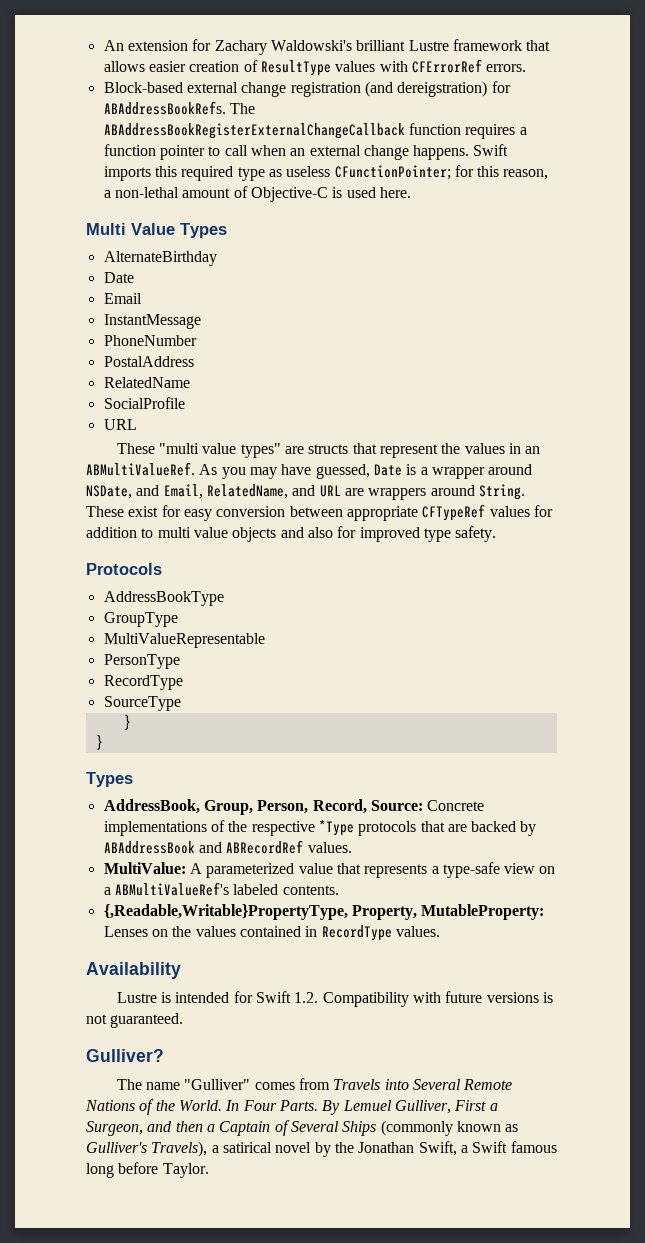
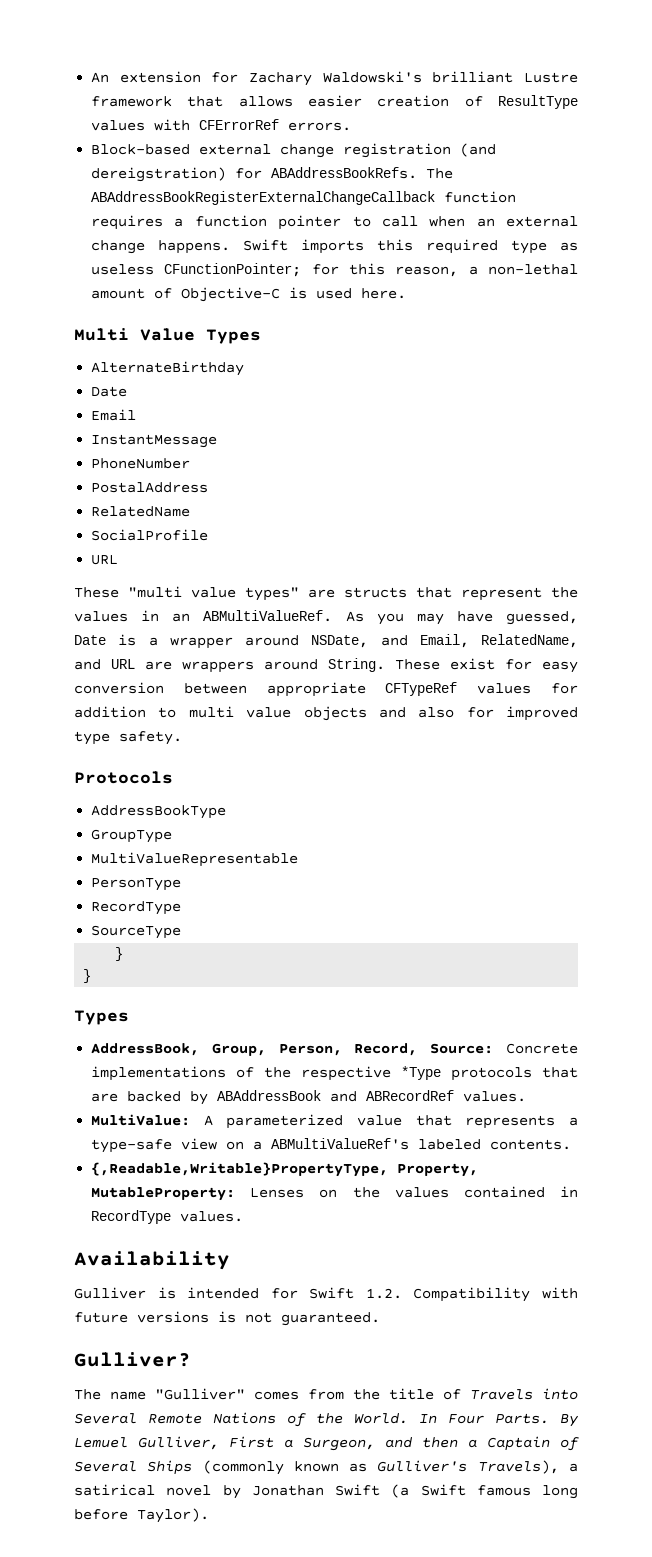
- Lustre is intended for Swift 1.2. Compatibility with future versions is not guaranteed.
+ Gulliver is intended for Swift 1.2. Compatibility with future versions is not guaranteed.
- The name "Gulliver" comes from Travels into Several Remote Nations of the World.
+ The name "Gulliver" comes from the title of Travels into Several Remote Nations of the World.
- By Lemuel Gulliver, First a Surgeon, and then a Captain of Several Ships (commonly known as Gulliver's Travels), a satirical novel by the Jonathan Swift, a Swift famous long before Taylor.
+ By Lemuel Gulliver, First a Surgeon, and then a Captain of Several Ships (commonly known as Gulliver's Travels), a satirical novel by Jonathan Swift (a Swift famous long before Taylor).

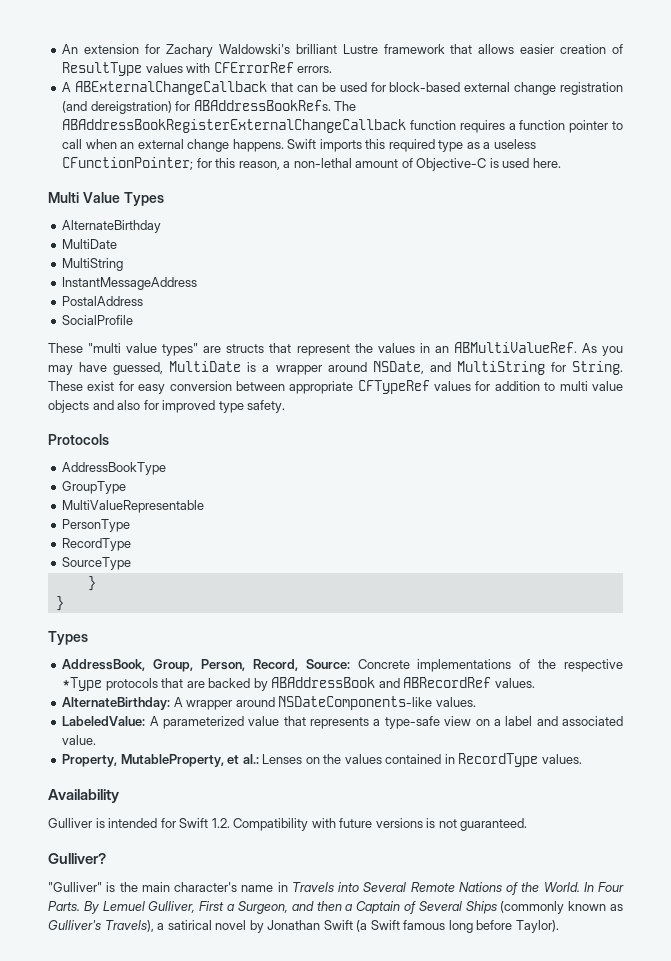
- Block-based external change registration (and dereigstration) for ABAddressBookRefs.
+ A ABExternalChangeCallback that can be used for block-based external change registration (and dereigstration) for ABAddressBookRefs.
- Swift imports this required type as useless CFunctionPointer; for this reason, a non-lethal amount of Objective-C is used here.
+ Swift imports this required type as a useless CFunctionPointer; for this reason, a non-lethal amount of Objective-C is used here.
  AlternateBirthday
- Date
- Email
- InstantMessage
- PhoneNumber
+ MultiDate
+ MultiString
+ InstantMessageAddress
- RelatedName
  SocialProfile
- URL
- As you may have guessed, Date is a wrapper around NSDate, and Email, RelatedName, and URL are wrappers around String.
+ As you may have guessed, MultiDate is a wrapper around NSDate, and MultiString for String.
- MultiValue: A parameterized value that represents a type-safe view on a ABMultiValueRef's labeled contents.
- {,Readable,Writable}PropertyType, Property, MutableProperty: Lenses on the values contained in RecordType values.
+ AlternateBirthday: A wrapper around NSDateComponents-like values.
+ LabeledValue: A parameterized value that represents a type-safe view on a label and associated value.
+ Property, MutableProperty, et al.: Lenses on the values contained in RecordType values.
- The name "Gulliver" comes from the title of Travels into Several Remote Nations of the World.
+ "Gulliver" is the main character's name in Travels into Several Remote Nations of the World.

